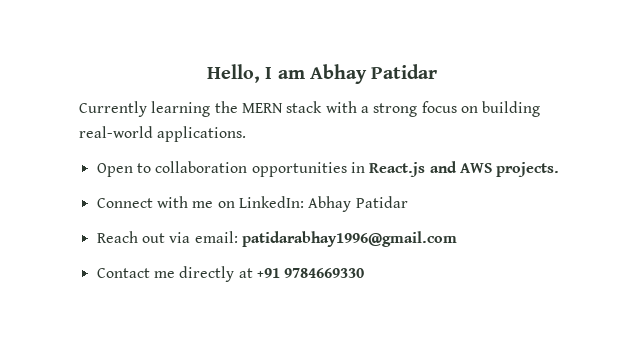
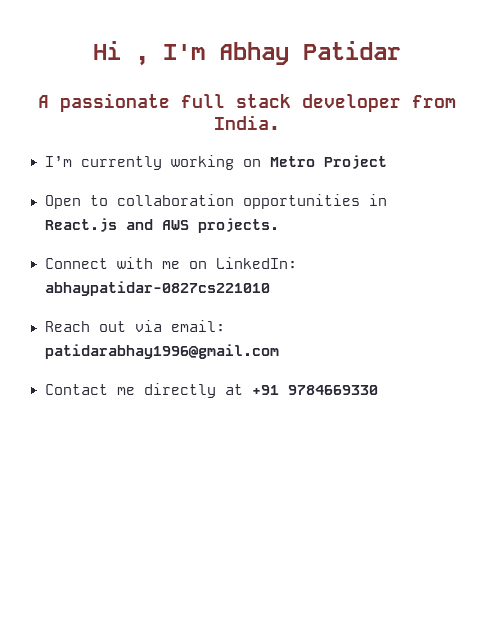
- Hello, I am Abhay Patidar
- Currently learning the MERN stack with a strong focus on building real-world applications.
+ Hi , I'm Abhay Patidar
+ A passionate full stack developer from India.
+ I’m currently working on Metro Project
- Connect with me on LinkedIn: Abhay Patidar
+ Connect with me on LinkedIn: abhaypatidar-0827cs221010

